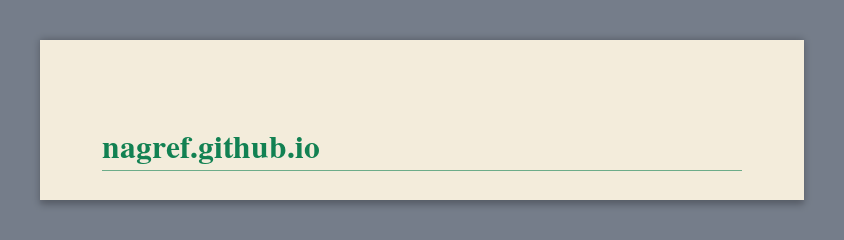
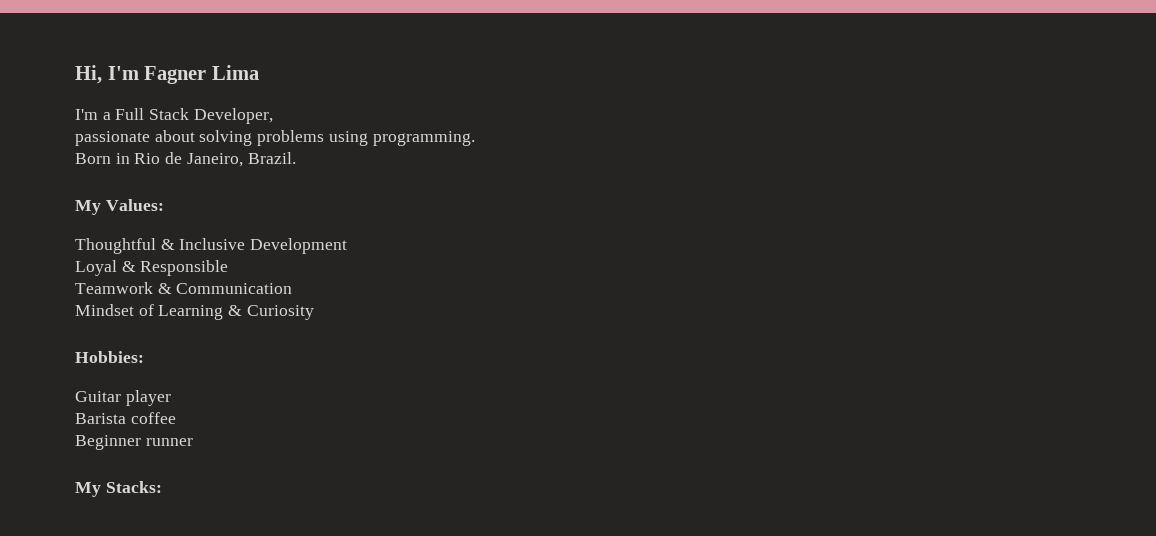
- nagref.github.io
+ Hi, I'm Fagner Lima
+ I'm a Full Stack Developer,
+ passionate about solving problems using programming.
+ Born in Rio de Janeiro, Brazil.
+ My Values:
+ Thoughtful & Inclusive Development
+ Loyal & Responsible
+ Teamwork & Communication
+ Mindset of Learning & Curiosity
+ Hobbies:
+ Guitar player
+ Barista coffee
+ Beginner runner
+ My Stacks:

